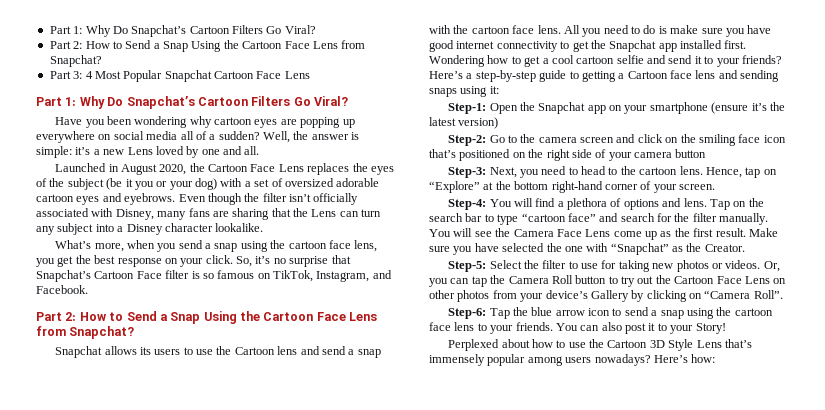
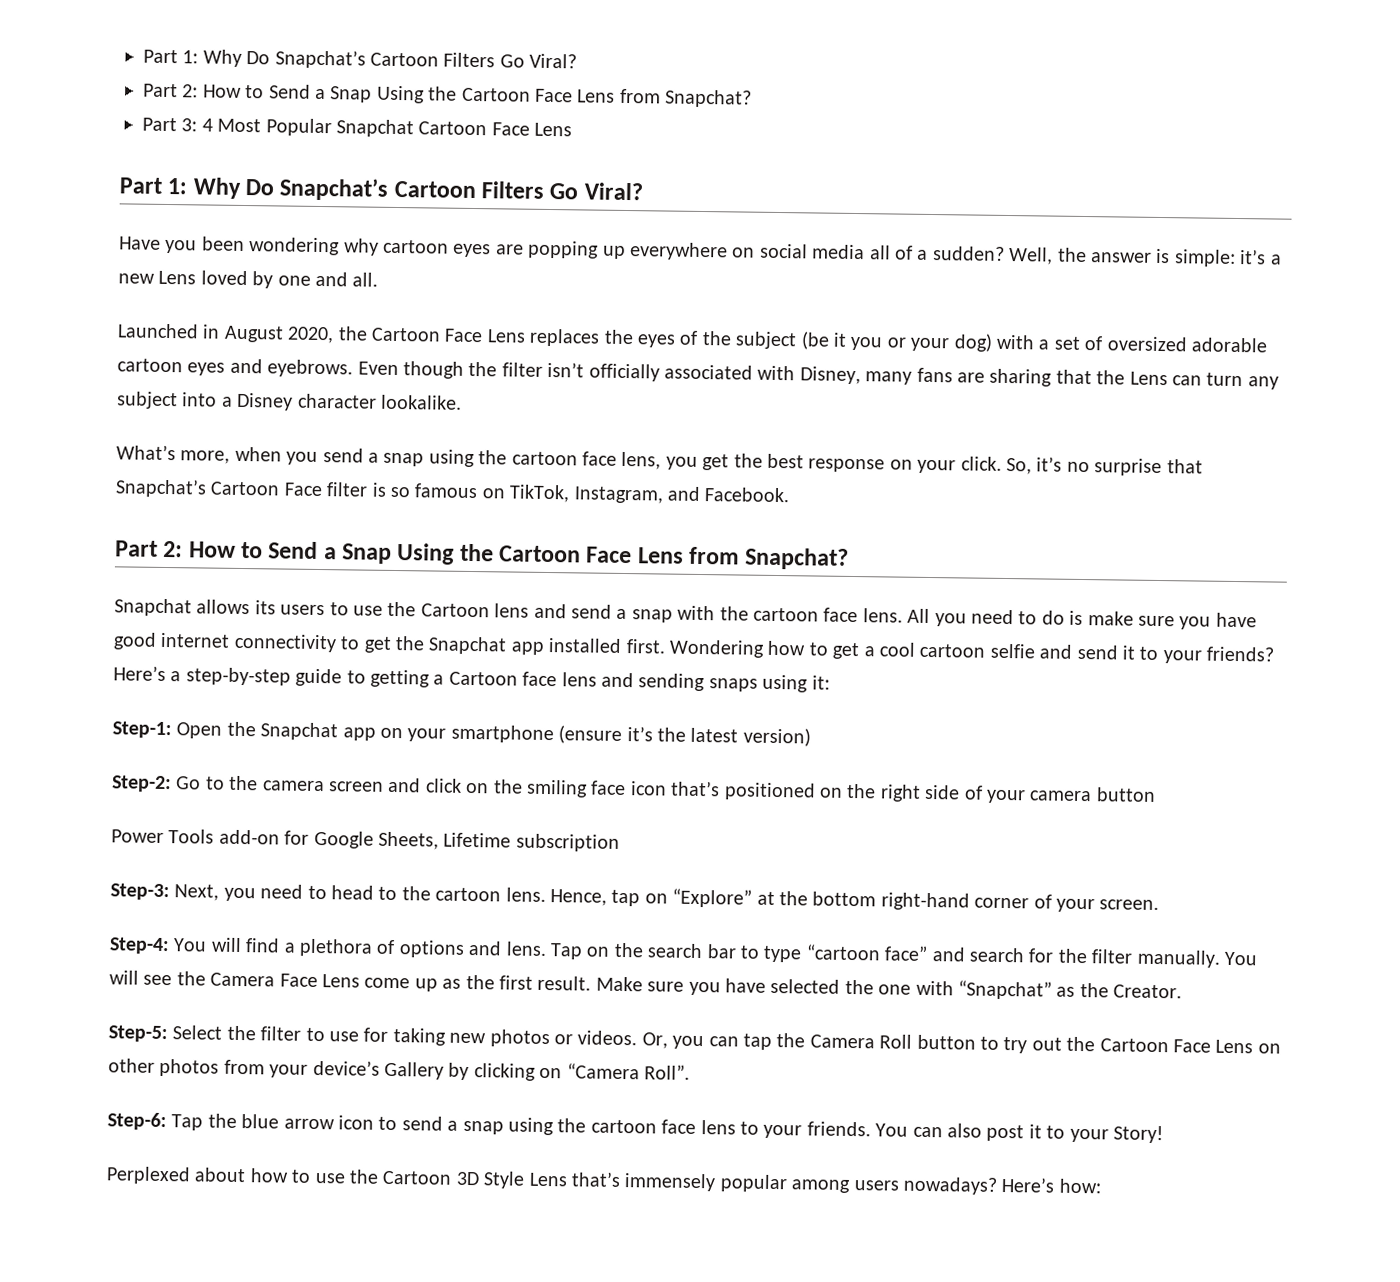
+ Power Tools add-on for Google Sheets, Lifetime subscription

